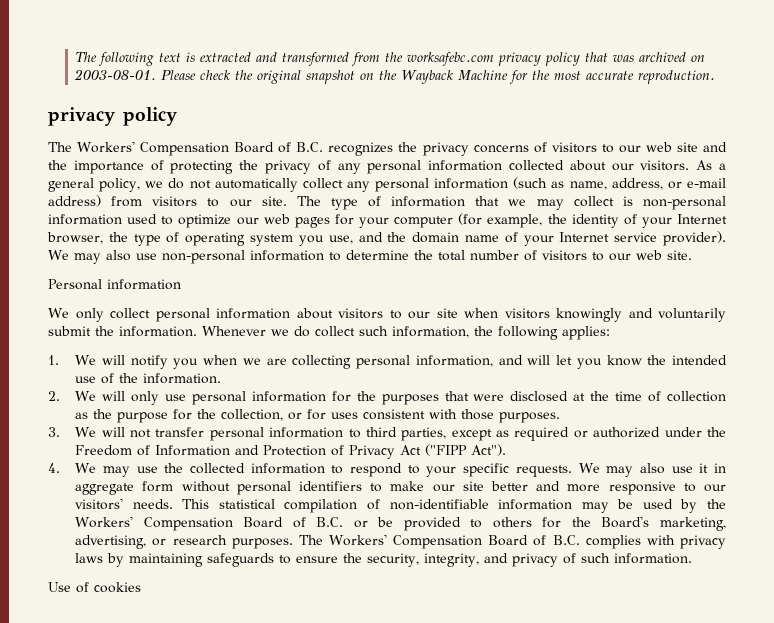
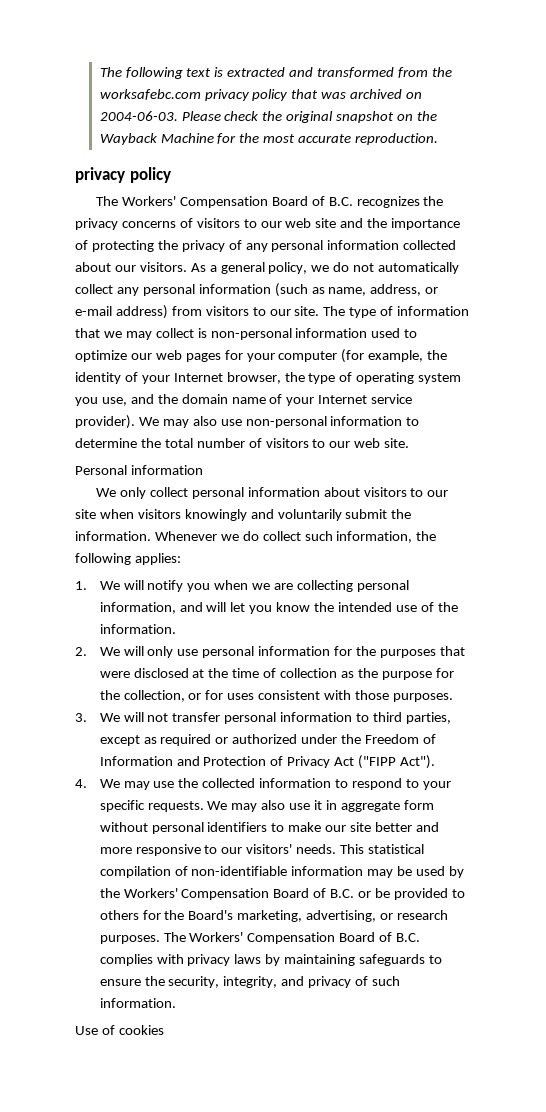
- The following text is extracted and transformed from the worksafebc.com privacy policy that was archived on 2003-08-01.
+ The following text is extracted and transformed from the worksafebc.com privacy policy that was archived on 2004-06-03.

